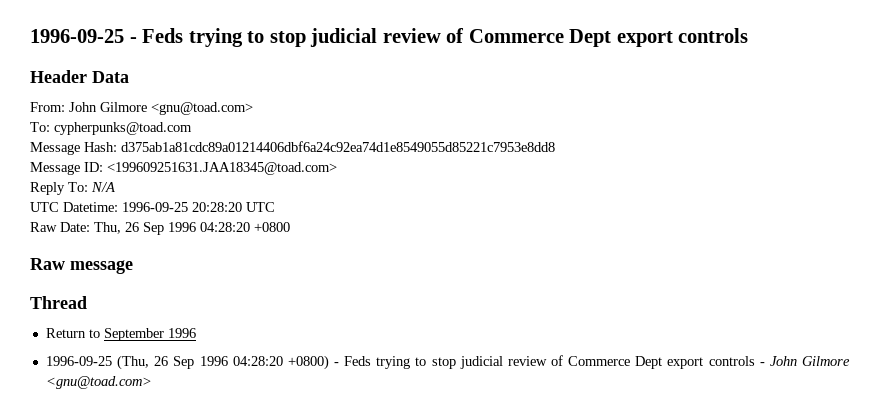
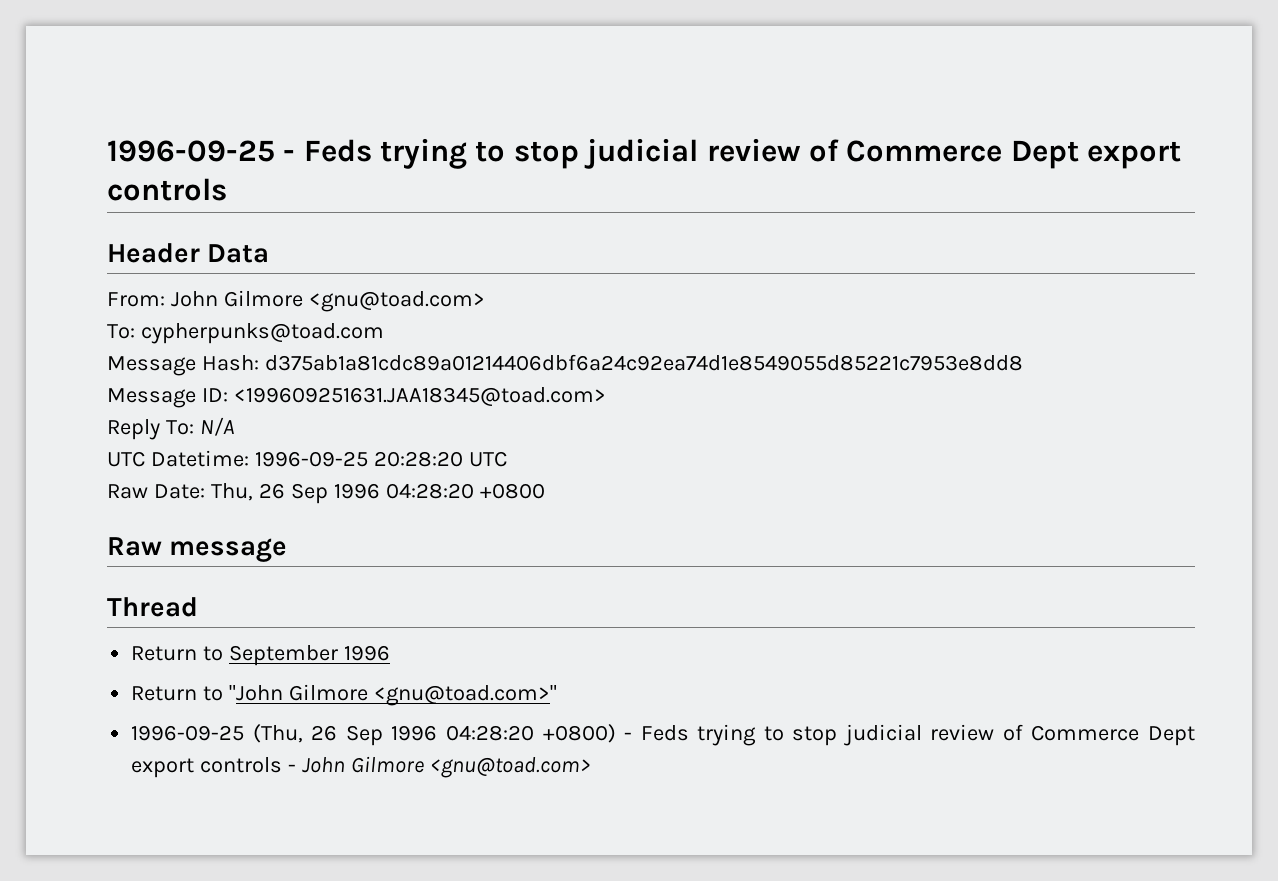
+ Return to "John Gilmore <gnu@toad.com>"

